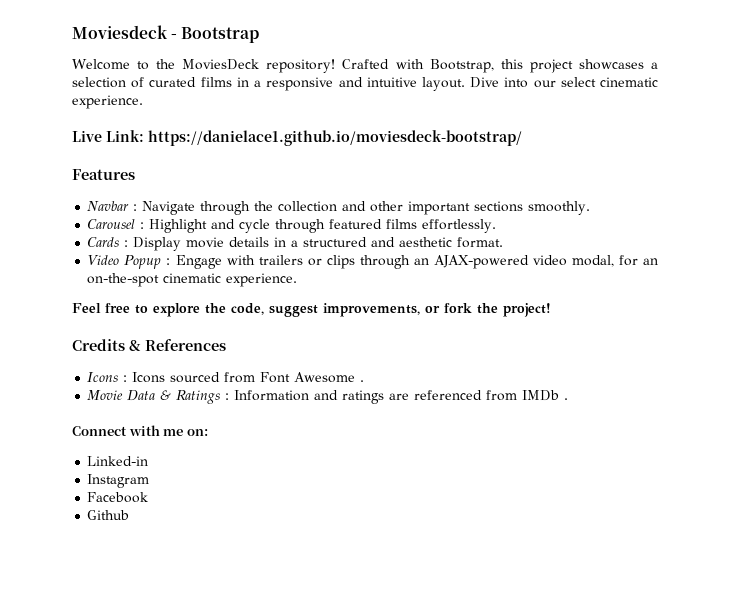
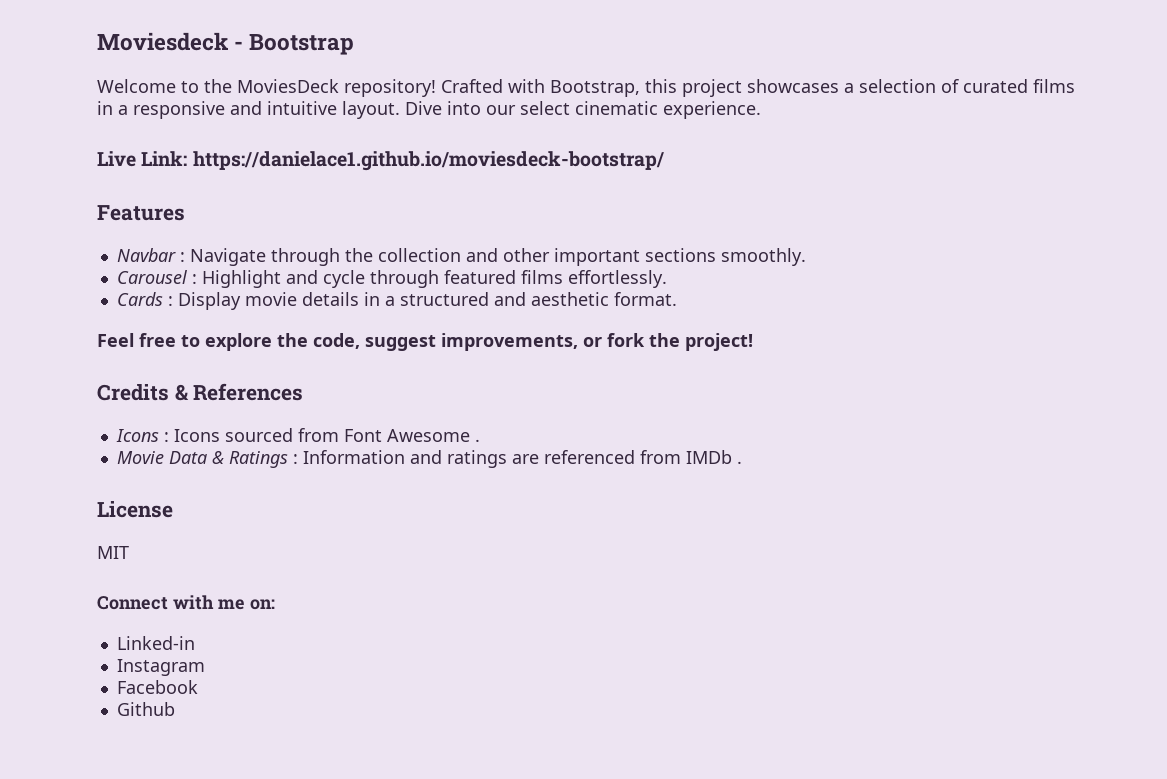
- Video Popup : Engage with trailers or clips through an AJAX-powered video modal, for an on-the-spot cinematic experience.
+ License
+ MIT

